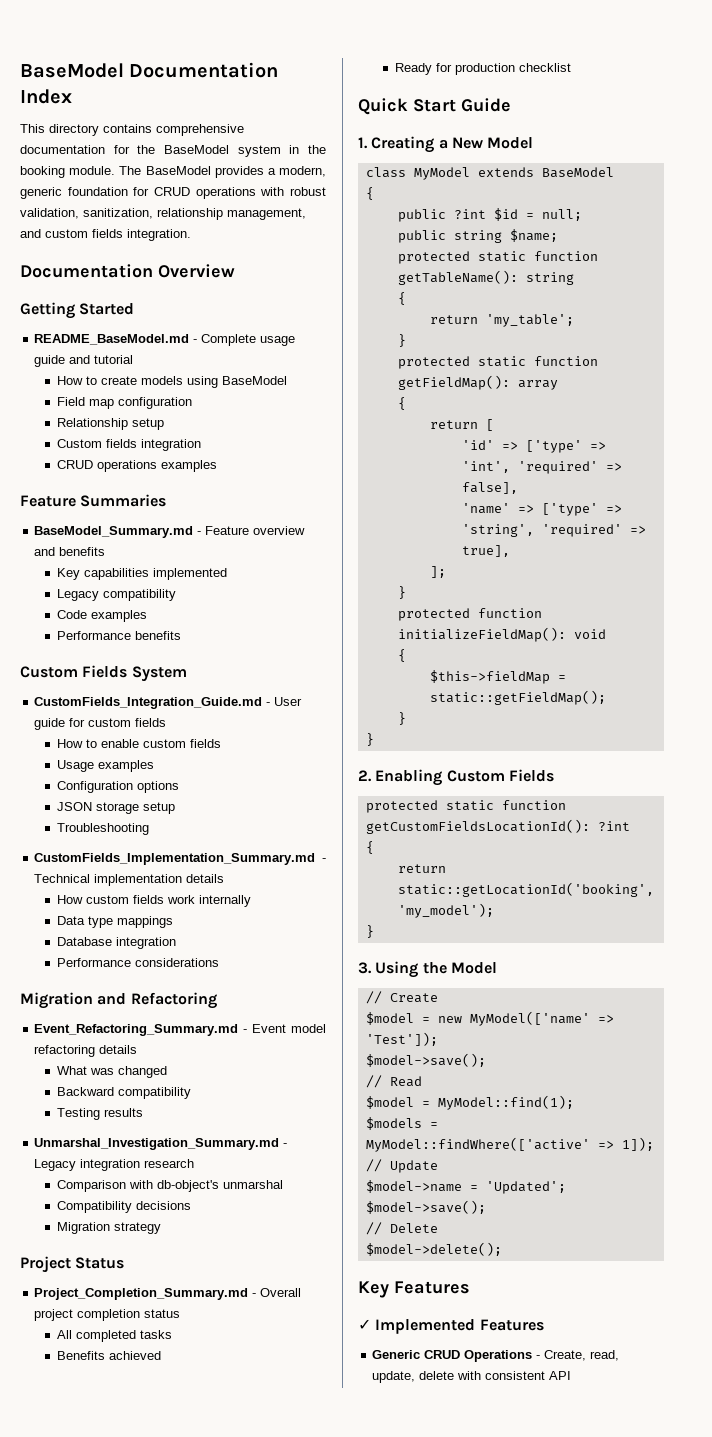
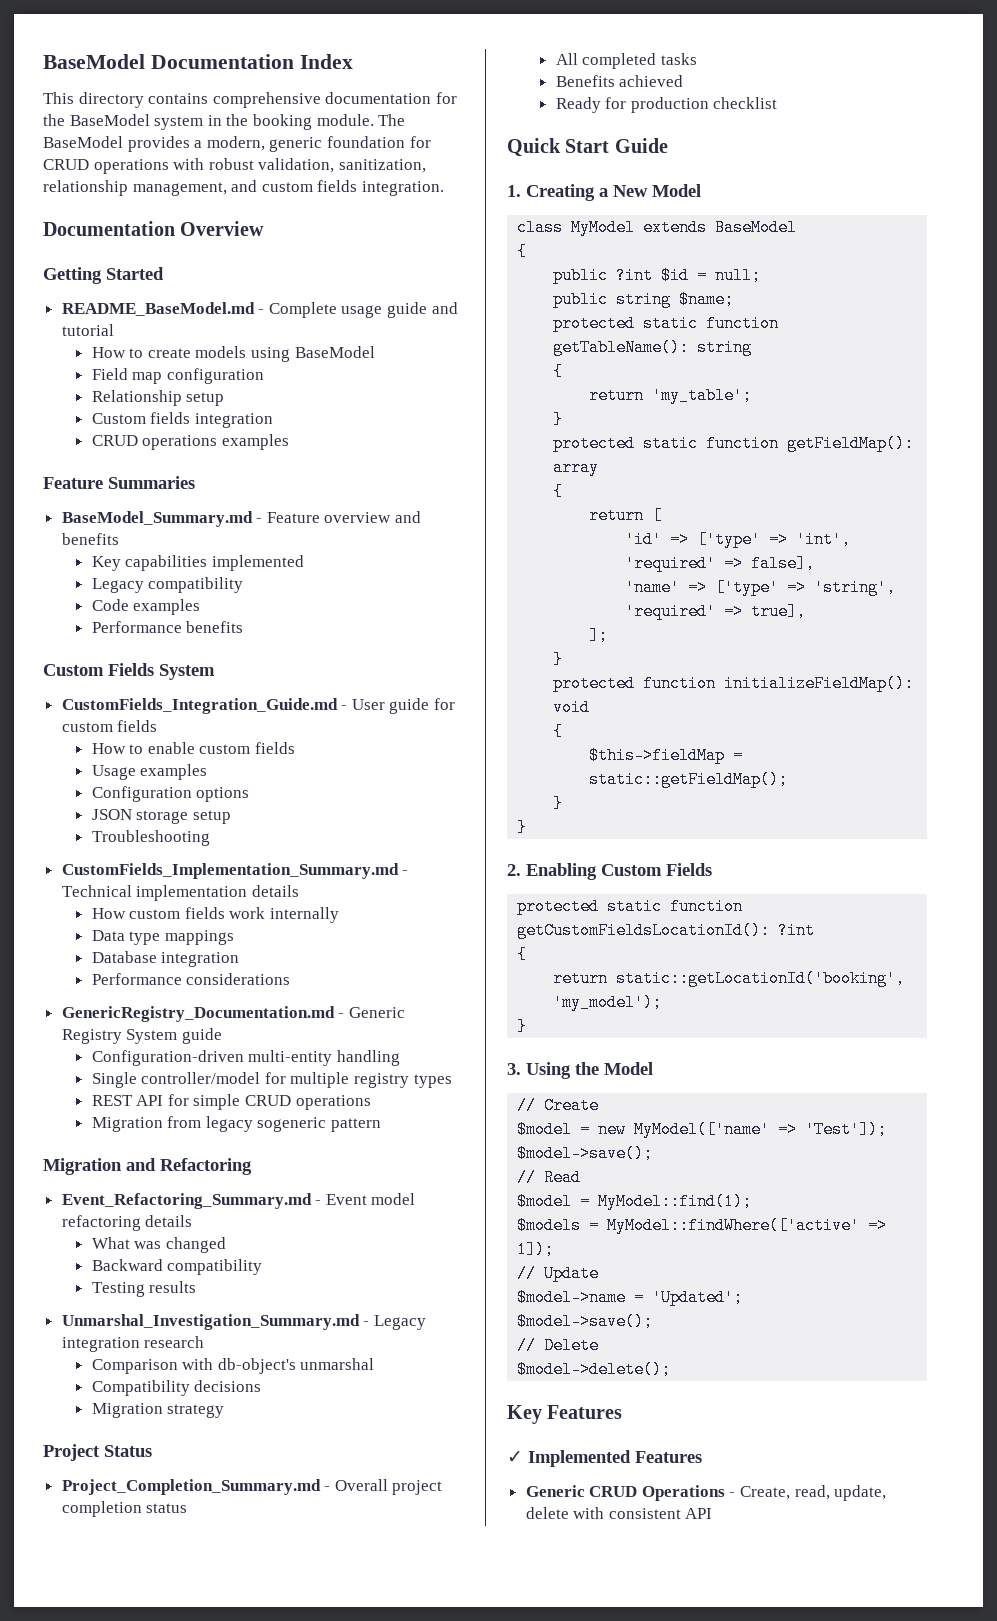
+ GenericRegistry_Documentation.md - Generic Registry System guide
+ Configuration-driven multi-entity handling
+ Single controller/model for multiple registry types
+ REST API for simple CRUD operations
+ Migration from legacy sogeneric pattern

